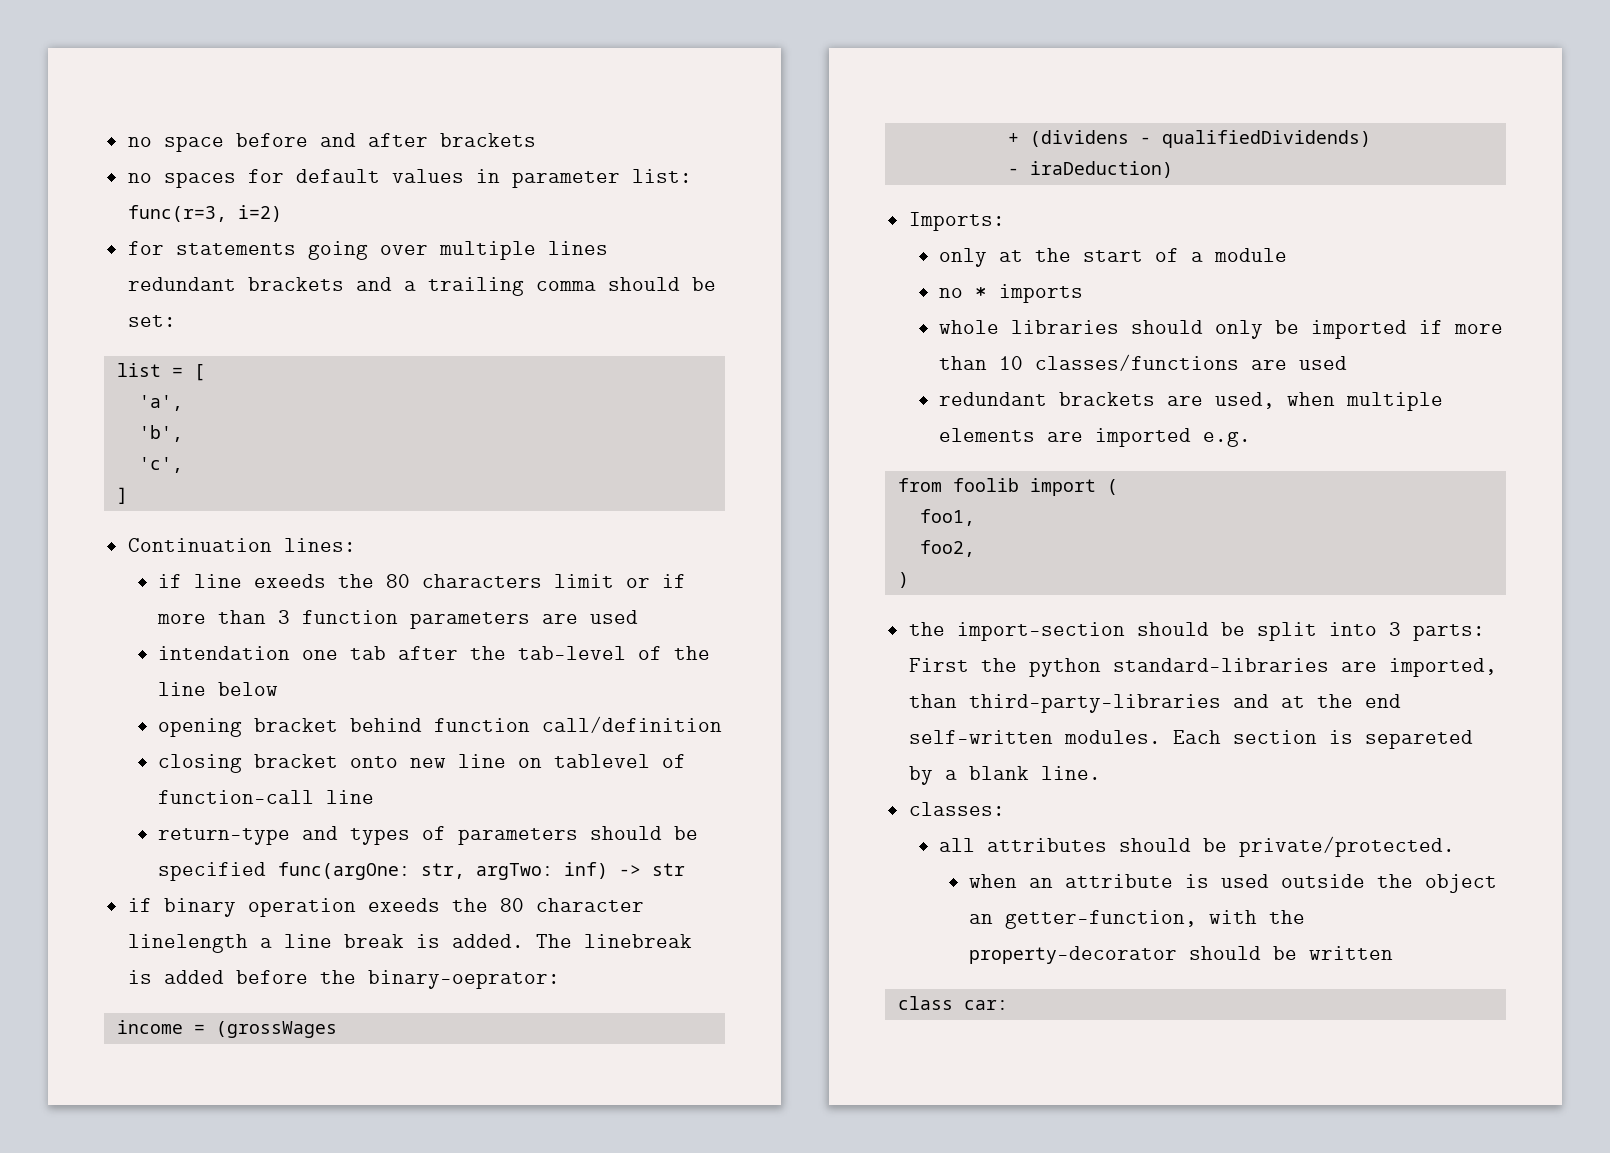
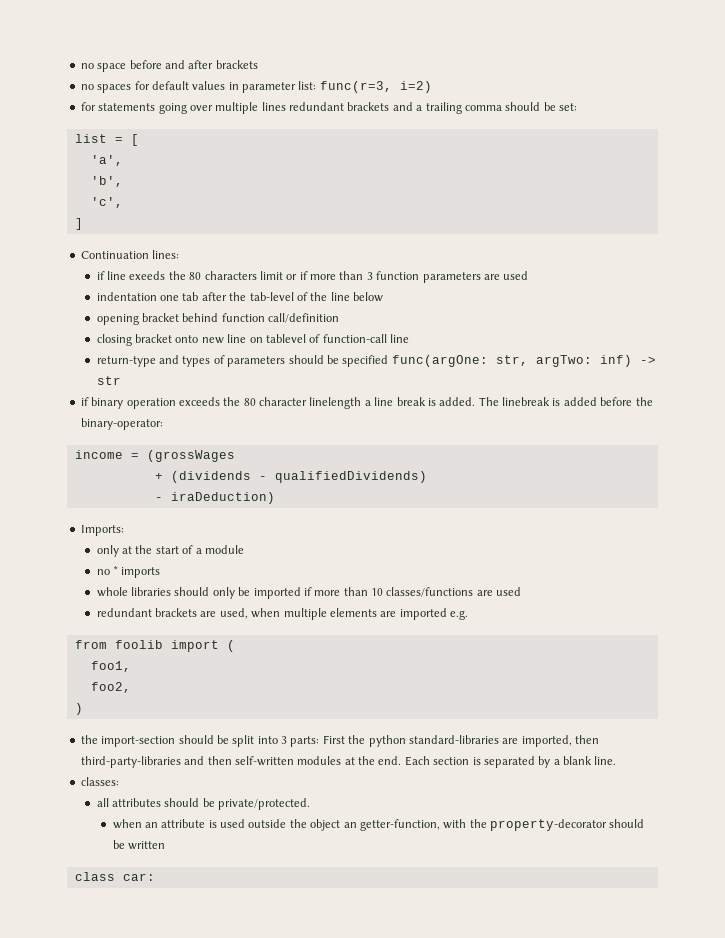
- intendation one tab after the tab-level of the line below
+ indentation one tab after the tab-level of the line below
- if binary operation exeeds the 80 character linelength a line break is added.
+ if binary operation exceeds the 80 character linelength a line break is added.
- The linebreak is added before the binary-oeprator:
+ The linebreak is added before the binary-operator:
- + (dividens - qualifiedDividends)
+ + (dividends - qualifiedDividends)
- the import-section should be split into 3 parts: First the python standard-libraries are imported, than third-party-libraries and at the end self-written modules.
+ the import-section should be split into 3 parts: First the python standard-libraries are imported, then third-party-libraries and then self-written modules at the end.
- Each section is separeted by a blank line.
+ Each section is separated by a blank line.

